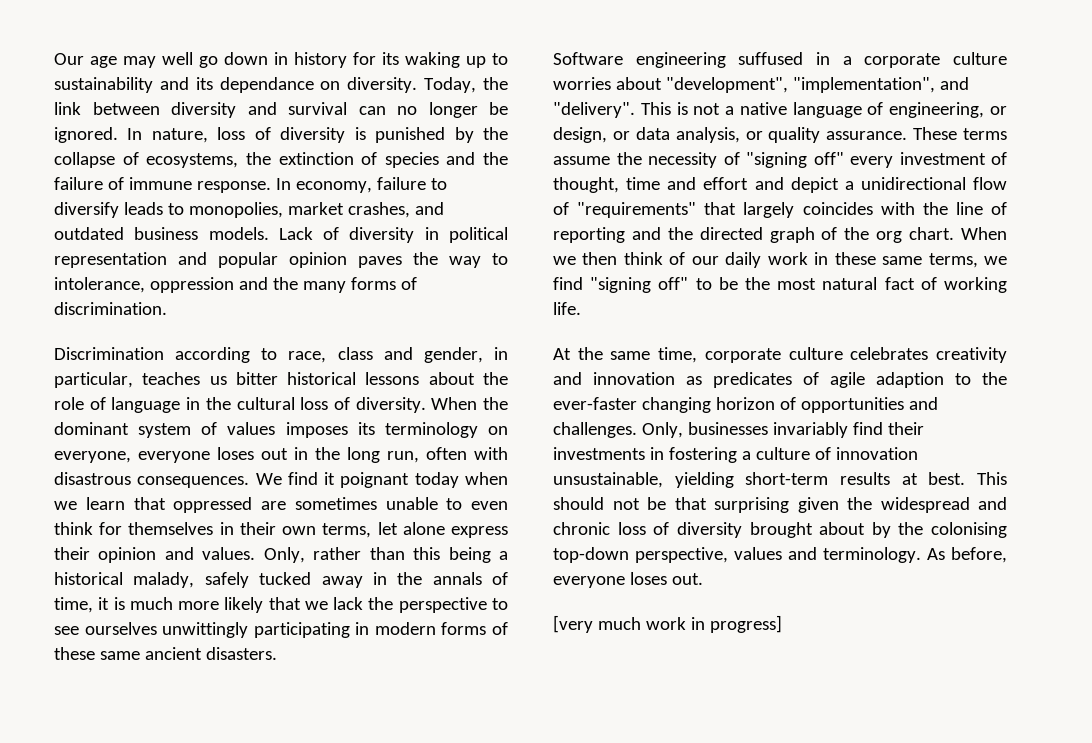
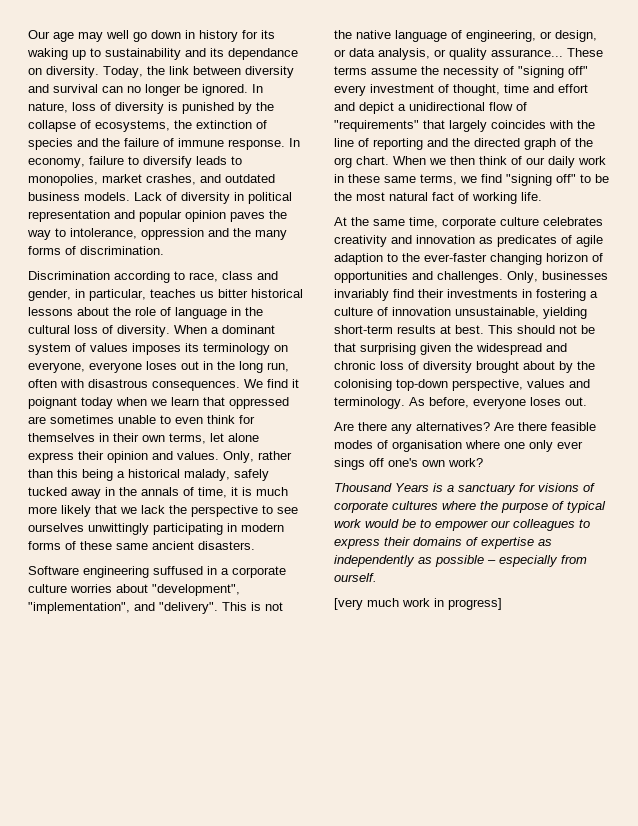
- When the dominant system of values imposes its terminology on everyone, everyone loses out in the long run, often with disastrous consequences.
+ When a dominant system of values imposes its terminology on everyone, everyone loses out in the long run, often with disastrous consequences.
- This is not a native language of engineering, or design, or data analysis, or quality assurance.
+ This is not the native language of engineering, or design, or data analysis, or quality assurance...
+ Are there any alternatives? Are there feasible modes of organisation where one only ever sings off one's own work?
+ Thousand Years is a sanctuary for visions of corporate cultures where the purpose of typical work would be to empower our colleagues to express their domains of expertise as independently as possible – especially from ourself.

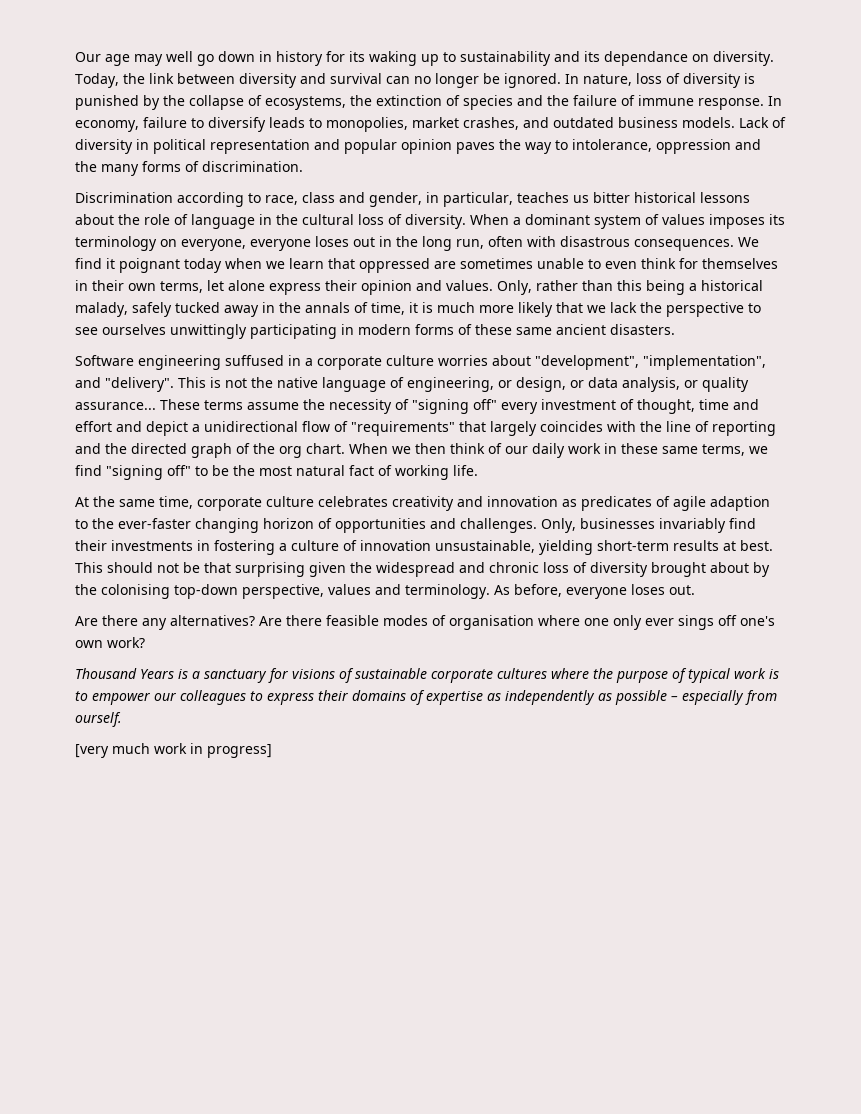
- Thousand Years is a sanctuary for visions of corporate cultures where the purpose of typical work would be to empower our colleagues to express their domains of expertise as independently as possible – especially from ourself.
+ Thousand Years is a sanctuary for visions of sustainable corporate cultures where the purpose of typical work is to empower our colleagues to express their domains of expertise as independently as possible – especially from ourself.

